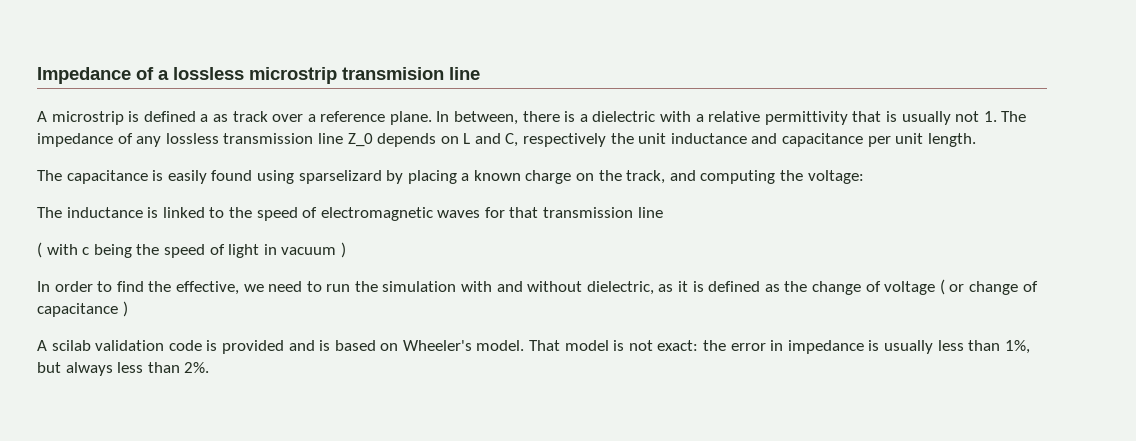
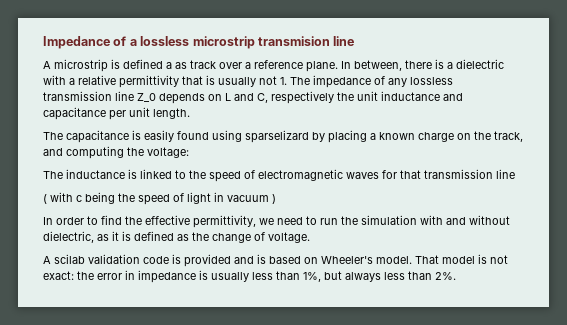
- In order to find the effective, we need to run the simulation with and without dielectric, as it is defined as the change of voltage ( or change of capacitance )
+ In order to find the effective permittivity, we need to run the simulation with and without dielectric, as it is defined as the change of voltage.

